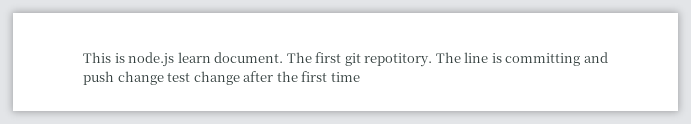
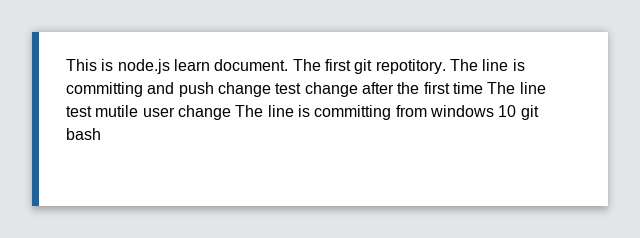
- The line is committing and push change test change after the first time
+ The line is committing and push change test change after the first time The line test mutile user change The line is committing from windows 10 git bash

